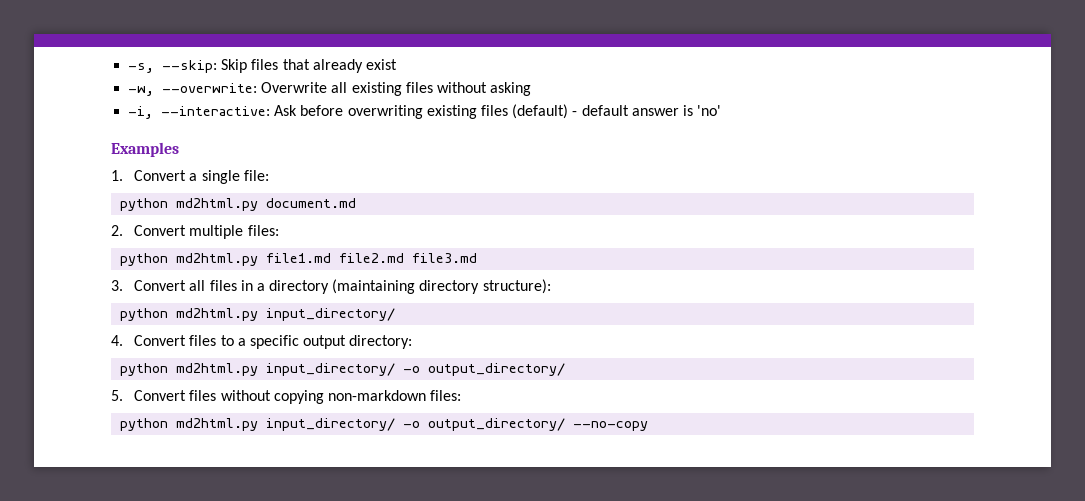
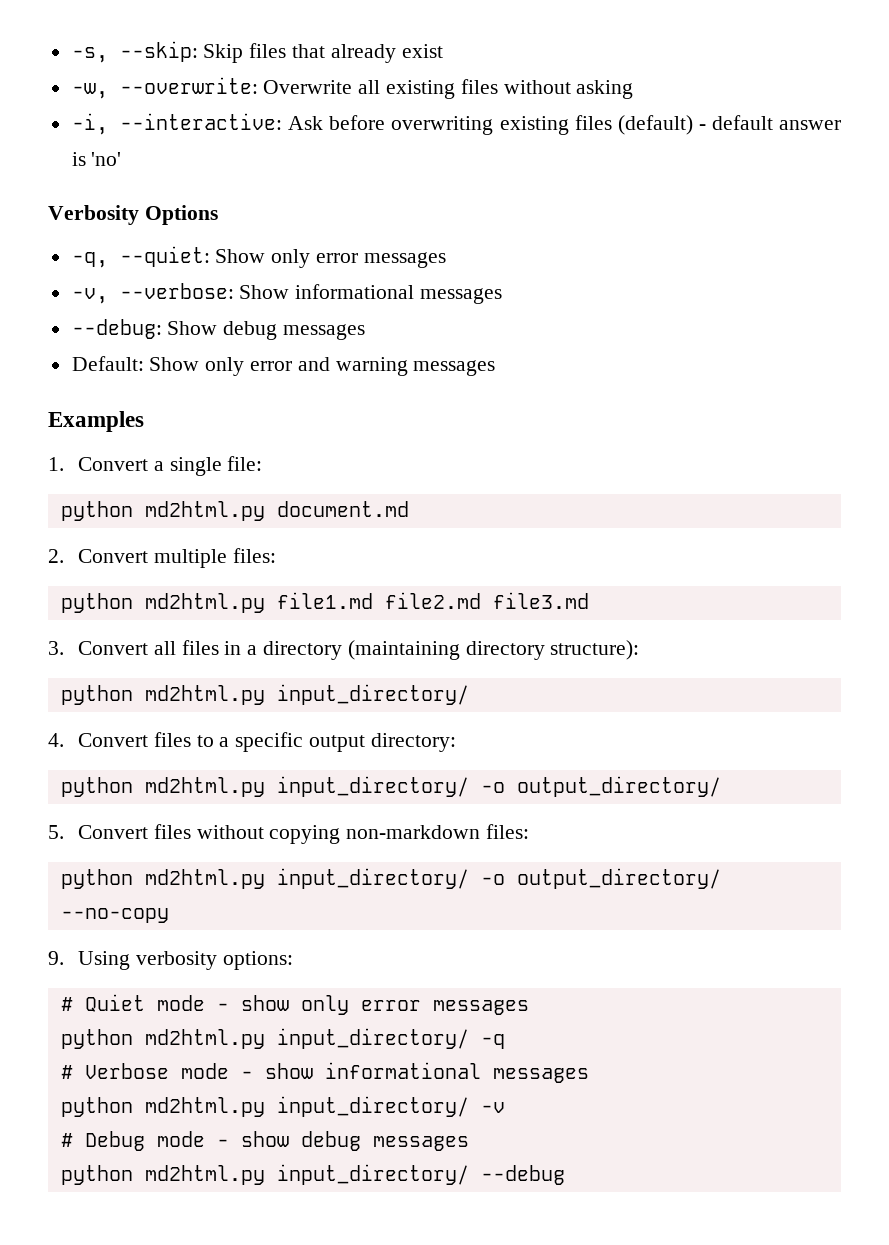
+ Verbosity Options
+ -q, --quiet: Show only error messages
+ -v, --verbose: Show informational messages
+ --debug: Show debug messages
+ Default: Show only error and warning messages
+ 9. Using verbosity options:
+ # Quiet mode - show only error messages
+ python md2html.py input_directory/ -q
+ # Verbose mode - show informational messages
+ python md2html.py input_directory/ -v
+ # Debug mode - show debug messages
+ python md2html.py input_directory/ --debug

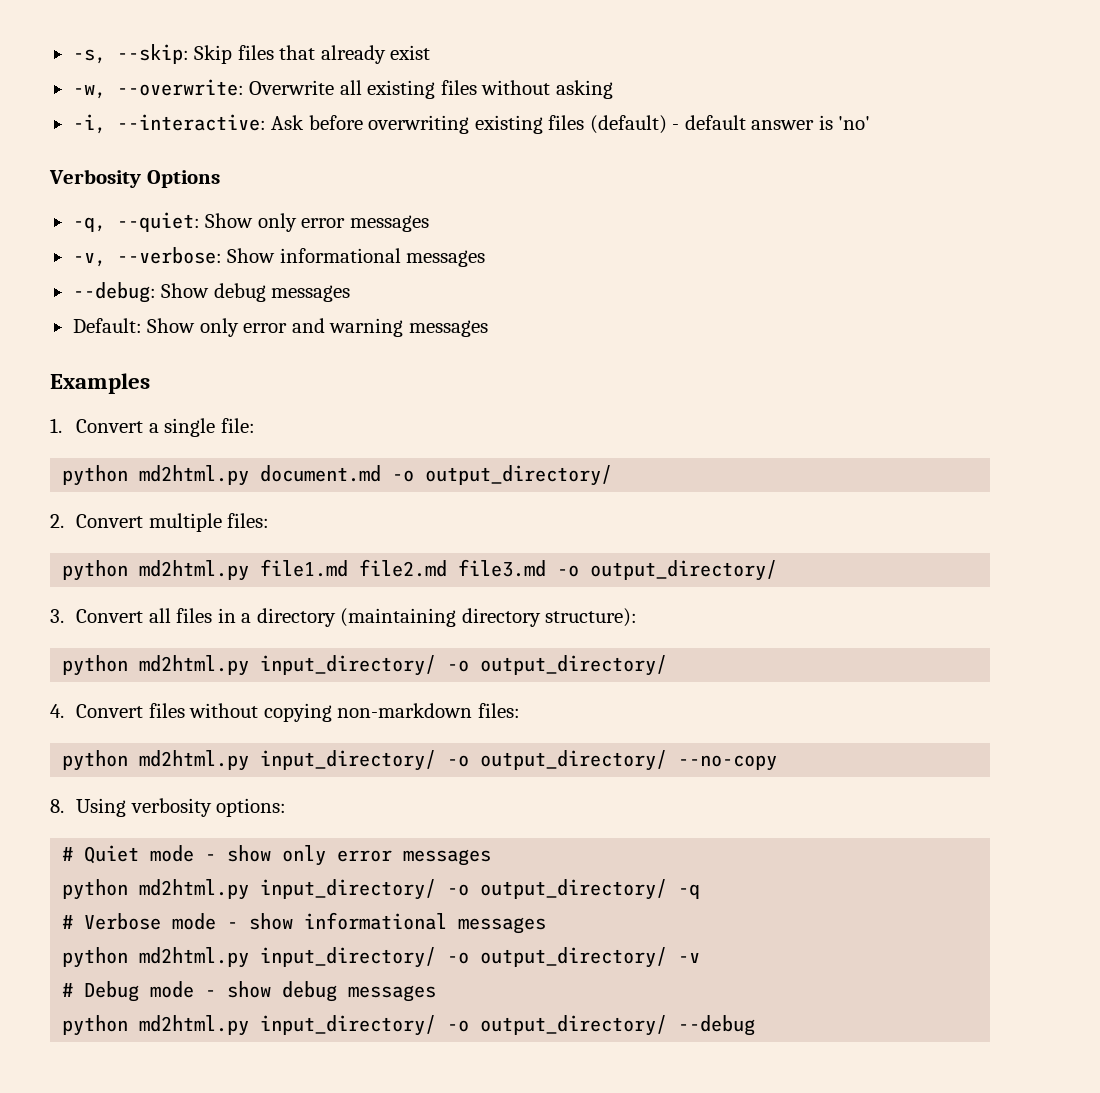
- python md2html.py document.md
+ python md2html.py document.md -o output_directory/
- python md2html.py file1.md file2.md file3.md
+ python md2html.py file1.md file2.md file3.md -o output_directory/
  3. Convert all files in a directory (maintaining directory structure):
- python md2html.py input_directory/
- 4. Convert files to a specific output directory:
  python md2html.py input_directory/ -o output_directory/
- 5. Convert files without copying non-markdown files:
+ 4. Convert files without copying non-markdown files:
- 9. Using verbosity options:
+ 8. Using verbosity options:
- python md2html.py input_directory/ -q
+ python md2html.py input_directory/ -o output_directory/ -q
- python md2html.py input_directory/ -v
+ python md2html.py input_directory/ -o output_directory/ -v
- python md2html.py input_directory/ --debug
+ python md2html.py input_directory/ -o output_directory/ --debug

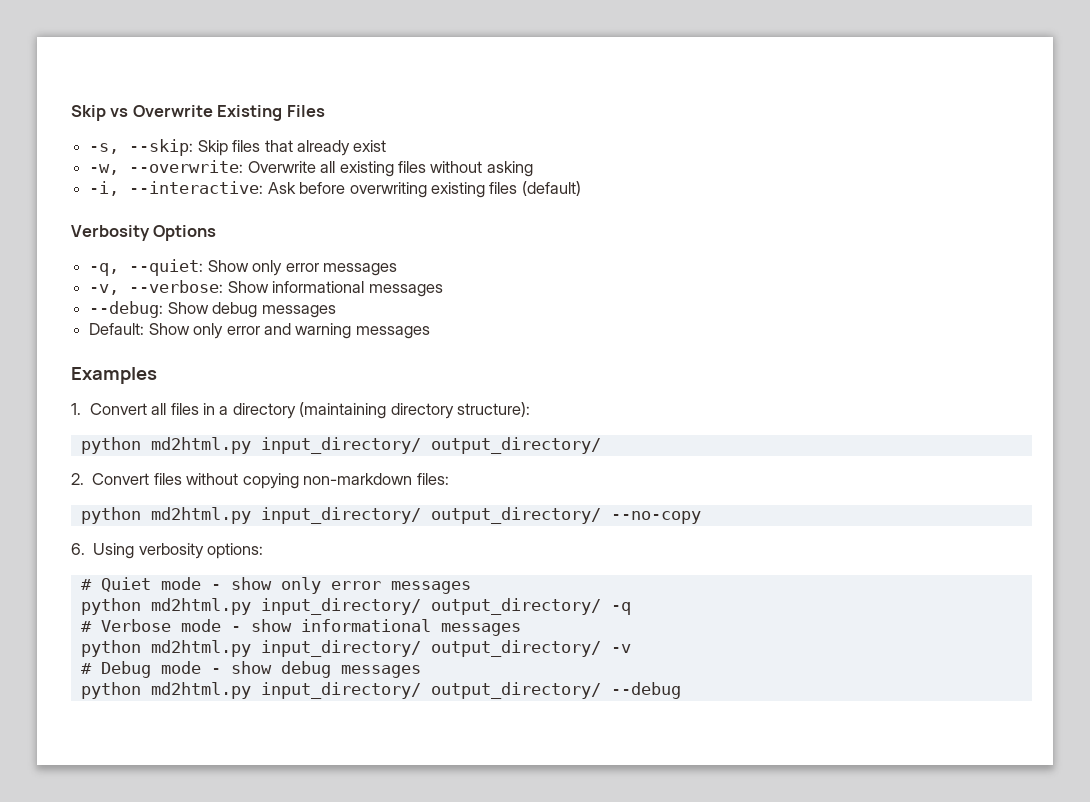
+ Skip vs Overwrite Existing Files
- -i, --interactive: Ask before overwriting existing files (default) - default answer is 'no'
+ -i, --interactive: Ask before overwriting existing files (default)
- 1. Convert a single file:
- python md2html.py document.md -o output_directory/
- 2. Convert multiple files:
- python md2html.py file1.md file2.md file3.md -o output_directory/
- 3. Convert all files in a directory (maintaining directory structure):
- python md2html.py input_directory/ -o output_directory/
- 4. Convert files without copying non-markdown files:
+ 1. Convert all files in a directory (maintaining directory structure):
+ python md2html.py input_directory/ output_directory/
+ 2. Convert files without copying non-markdown files:
- python md2html.py input_directory/ -o output_directory/ --no-copy
+ python md2html.py input_directory/ output_directory/ --no-copy
- 8. Using verbosity options:
+ 6. Using verbosity options:
- python md2html.py input_directory/ -o output_directory/ -q
+ python md2html.py input_directory/ output_directory/ -q
- python md2html.py input_directory/ -o output_directory/ -v
+ python md2html.py input_directory/ output_directory/ -v
- python md2html.py input_directory/ -o output_directory/ --debug
+ python md2html.py input_directory/ output_directory/ --debug

